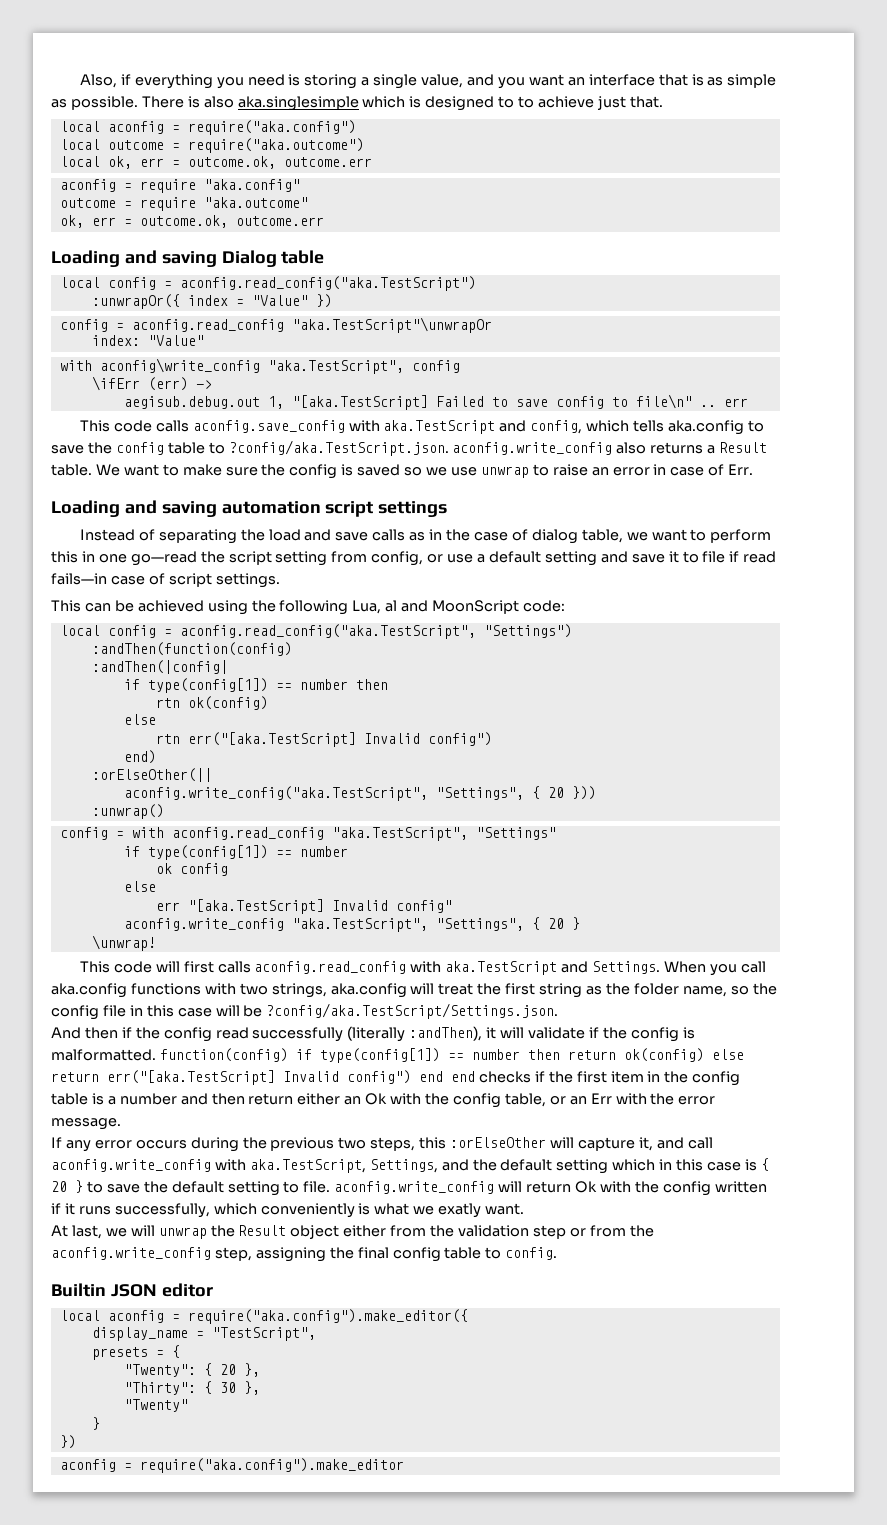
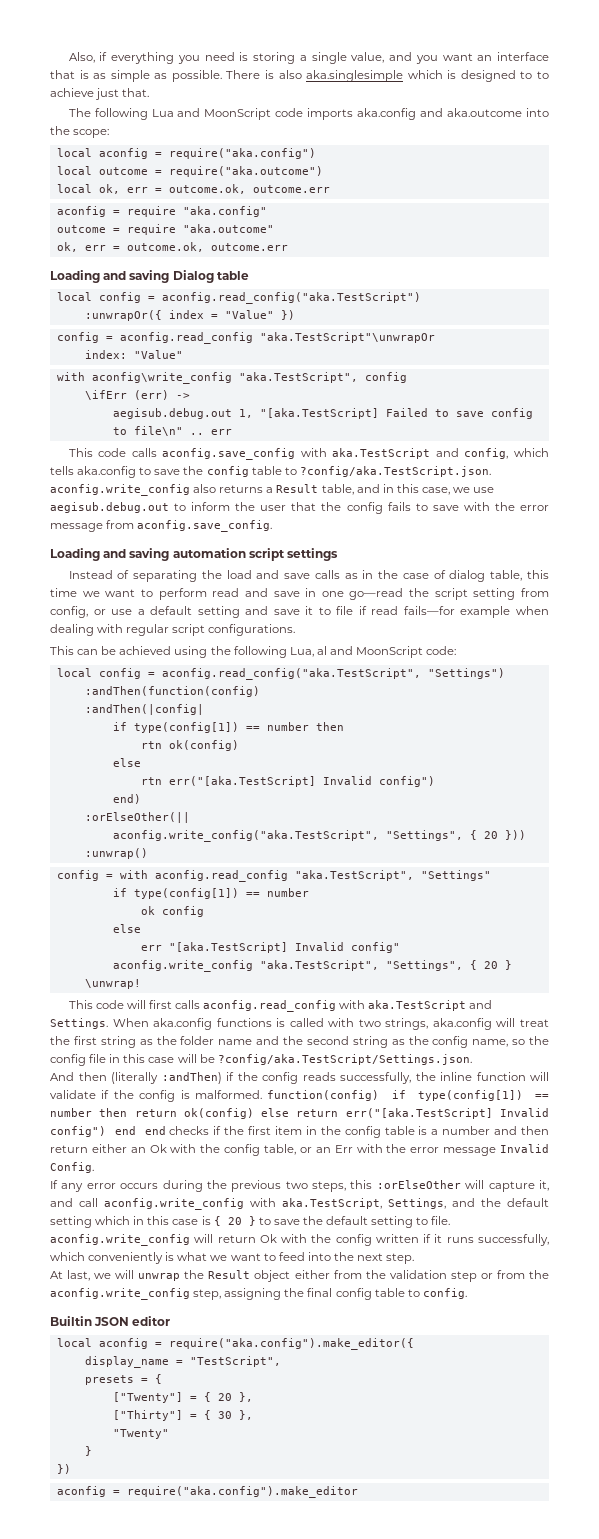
+ The following Lua and MoonScript code imports aka.config and aka.outcome into the scope:
- This code calls aconfig.save_config with aka.TestScript and config, which tells aka.config to save the config table to ?config/aka.TestScript.json. aconfig.write_config also returns a Result table. We want to make sure the config is saved so we use unwrap to raise an error in case of Err.
+ This code calls aconfig.save_config with aka.TestScript and config, which tells aka.config to save the config table to ?config/aka.TestScript.json. aconfig.write_config also returns a Result table, and in this case, we use aegisub.debug.out to inform the user that the config fails to save with the error message from aconfig.save_config.
- Instead of separating the load and save calls as in the case of dialog table, we want to perform this in one go—read the script setting from config, or use a default setting and save it to file if read fails—in case of script settings.
+ Instead of separating the load and save calls as in the case of dialog table, this time we want to perform read and save in one go—read the script setting from config, or use a default setting and save it to file if read fails—for example when dealing with regular script configurations.
- When you call aka.config functions with two strings, aka.config will treat the first string as the folder name, so the config file in this case will be ?config/aka.TestScript/Settings.json.
+ When aka.config functions is called with two strings, aka.config will treat the first string as the folder name and the second string as the config name, so the config file in this case will be ?config/aka.TestScript/Settings.json.
- And then if the config read successfully (literally :andThen), it will validate if the config is malformatted. function(config) if type(config[1]) == number then return ok(config) else return err("[aka.TestScript] Invalid config") end end checks if the first item in the config table is a number and then return either an Ok with the config table, or an Err with the error message.
+ And then (literally :andThen) if the config reads successfully, the inline function will validate if the config is malformed. function(config) if type(config[1]) == number then return ok(config) else return err("[aka.TestScript] Invalid config") end end checks if the first item in the config table is a number and then return either an Ok with the config table, or an Err with the error message Invalid Config.
- If any error occurs during the previous two steps, this :orElseOther will capture it, and call aconfig.write_config with aka.TestScript, Settings, and the default setting which in this case is { 20 } to save the default setting to file. aconfig.write_config will return Ok with the config written if it runs successfully, which conveniently is what we exatly want.
+ If any error occurs during the previous two steps, this :orElseOther will capture it, and call aconfig.write_config with aka.TestScript, Settings, and the default setting which in this case is { 20 } to save the default setting to file. aconfig.write_config will return Ok with the config written if it runs successfully, which conveniently is what we want to feed into the next step.
- "Twenty": { 20 },
+ ["Twenty"] = { 20 },
- "Thirty": { 30 },
+ ["Thirty"] = { 30 },

